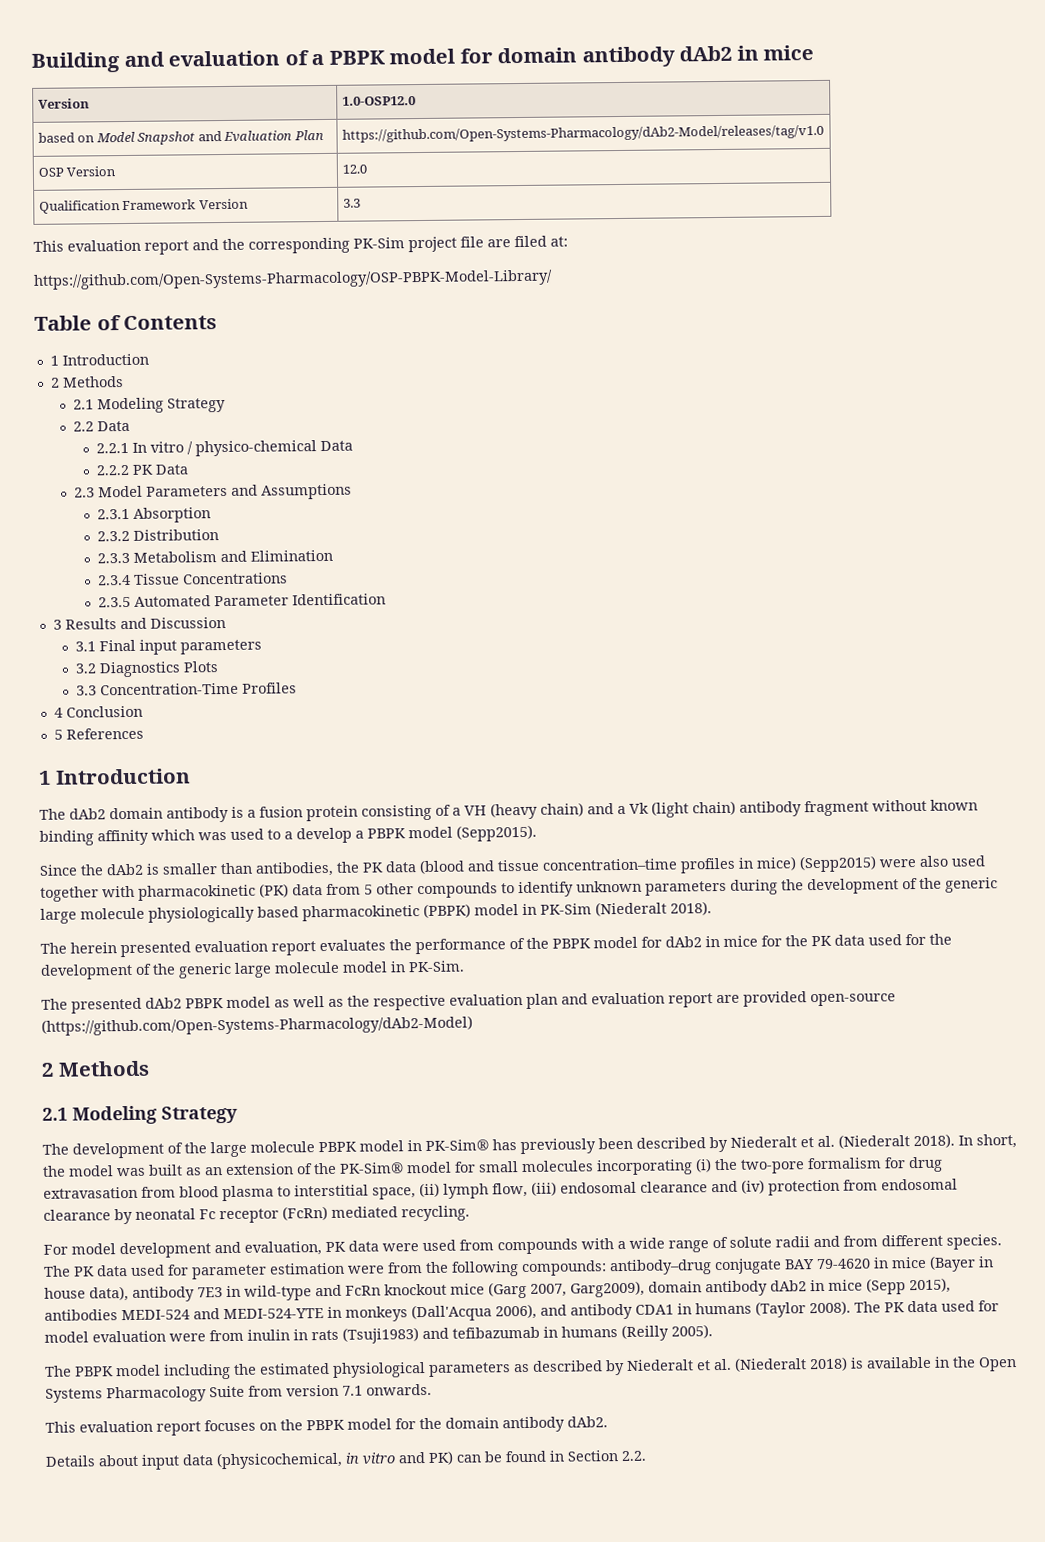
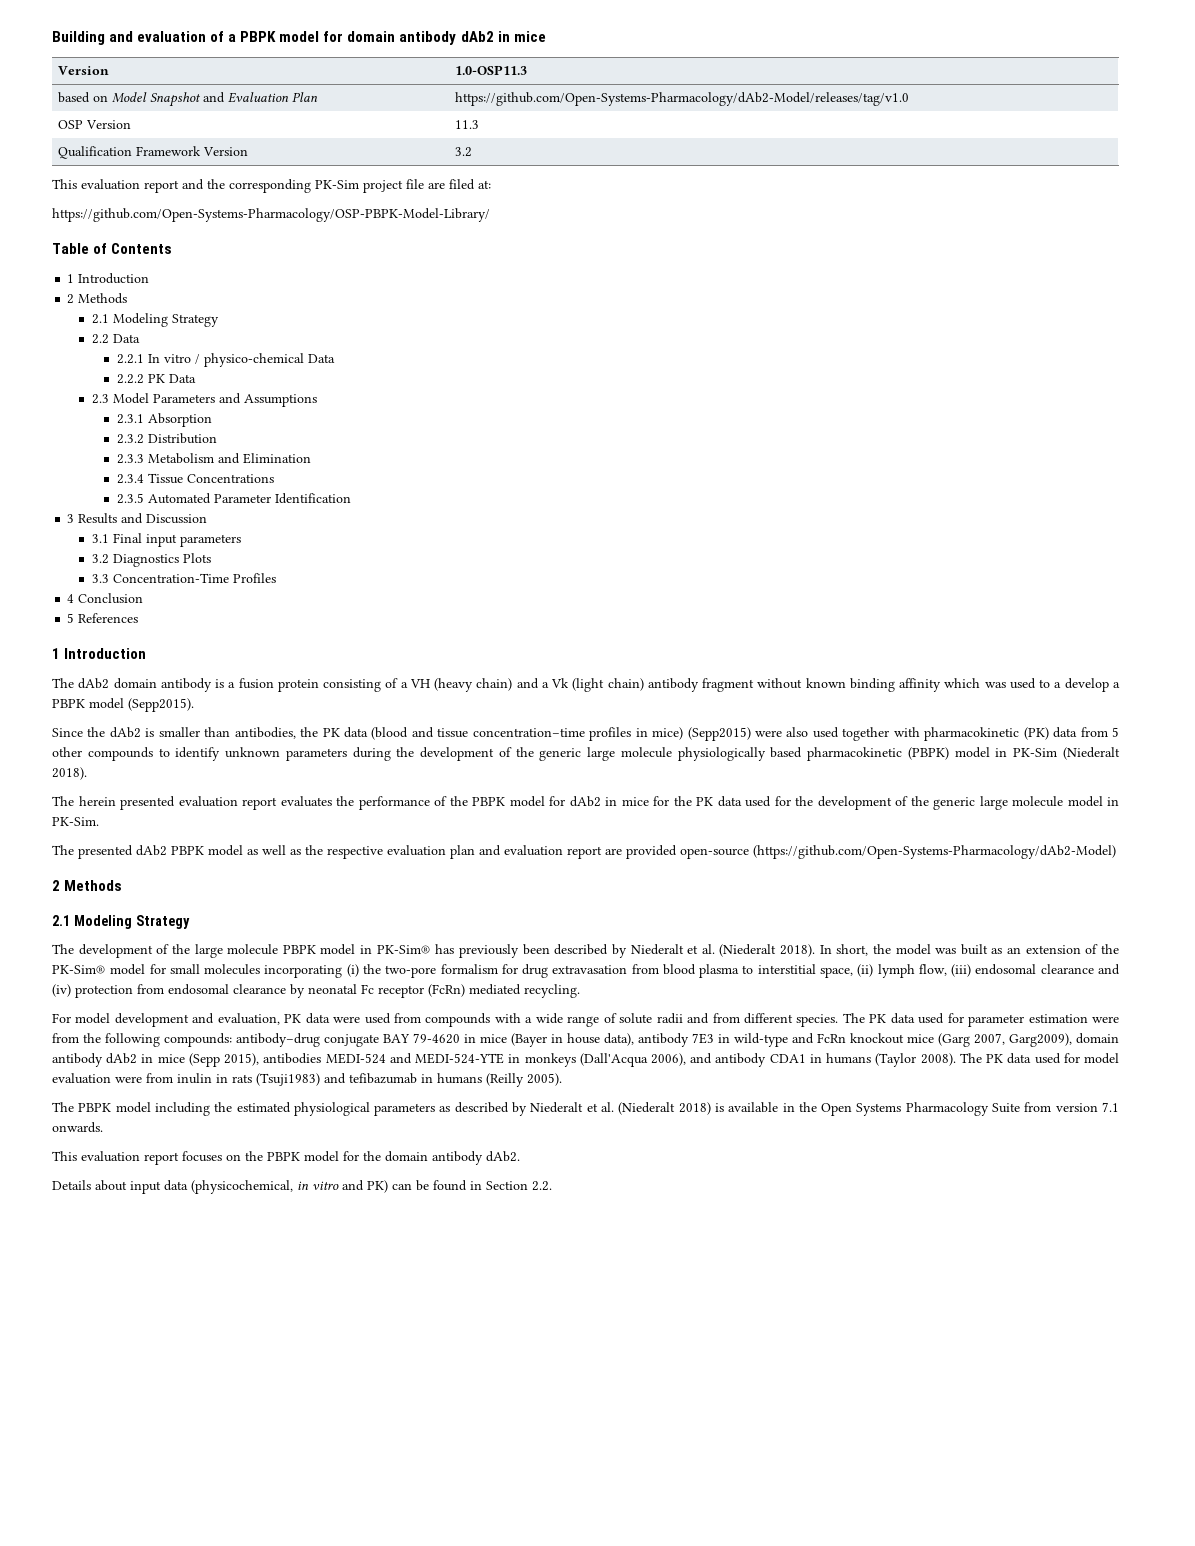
- Version | 1.0-OSP12.0
+ Version | 1.0-OSP11.3
- OSP Version | 12.0
+ OSP Version | 11.3
- Qualification Framework Version | 3.3
+ Qualification Framework Version | 3.2

